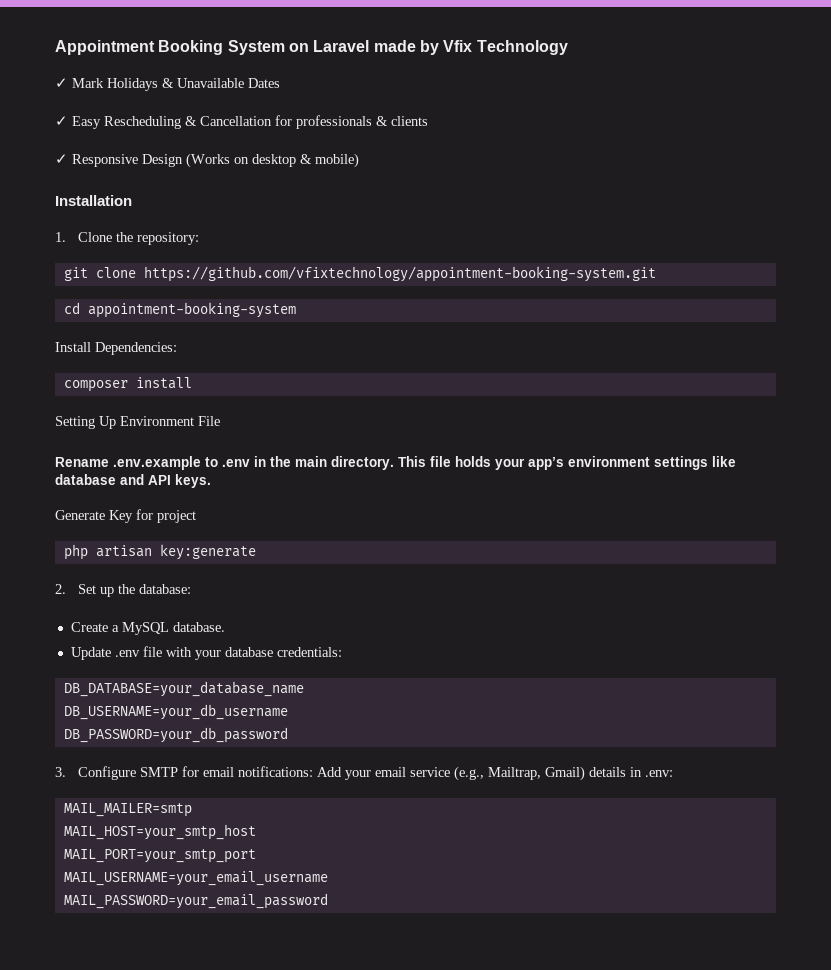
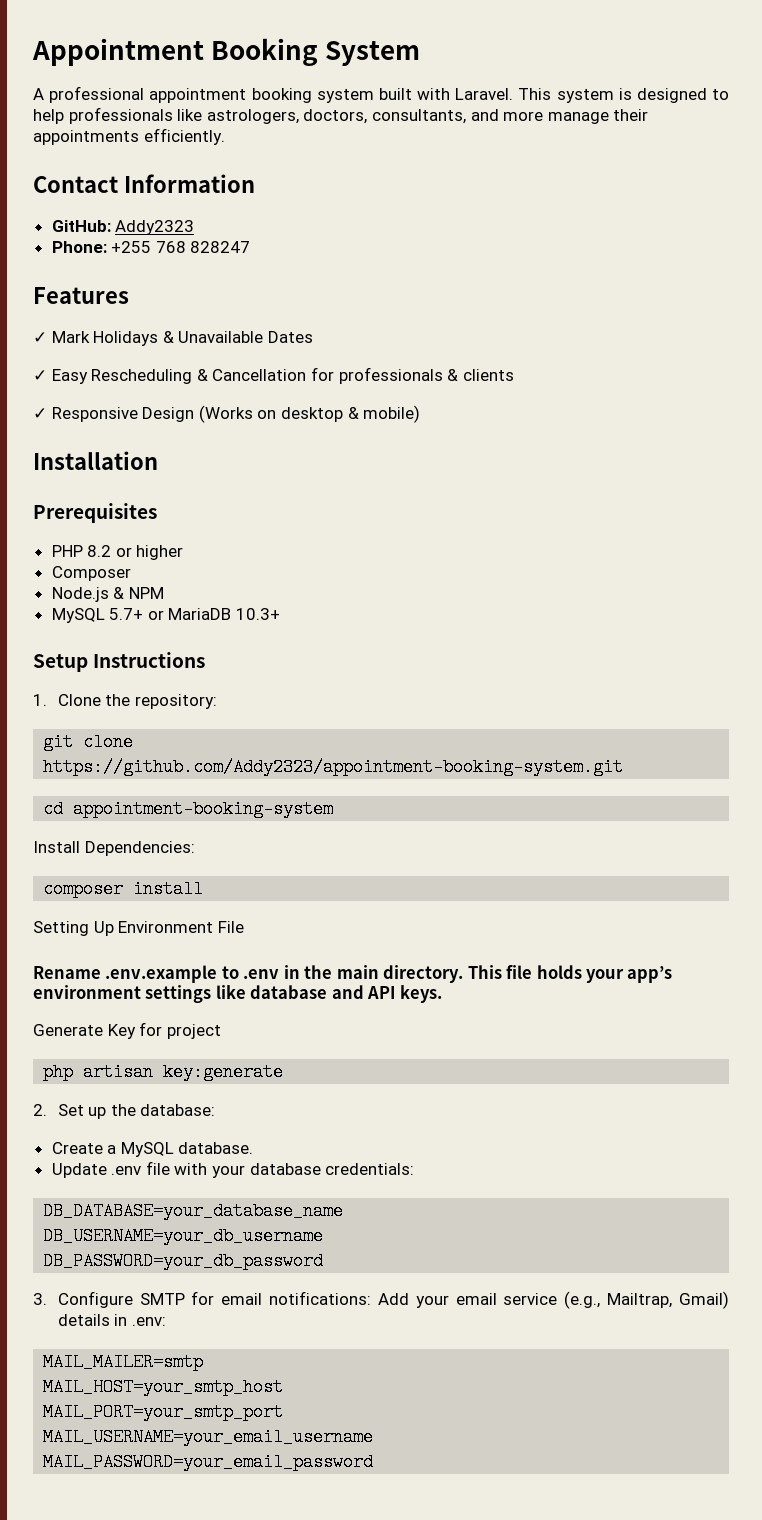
- Appointment Booking System on Laravel made by Vfix Technology
+ Appointment Booking System
+ A professional appointment booking system built with Laravel. This system is designed to help professionals like astrologers, doctors, consultants, and more manage their appointments efficiently.
+ Contact Information
+ GitHub: Addy2323
+ Phone: +255 768 828247
+ Features
+ Prerequisites
+ PHP 8.2 or higher
+ Composer
+ Node.js & NPM
+ MySQL 5.7+ or MariaDB 10.3+
+ Setup Instructions
- git clone https://github.com/vfixtechnology/appointment-booking-system.git
+ git clone https://github.com/Addy2323/appointment-booking-system.git

